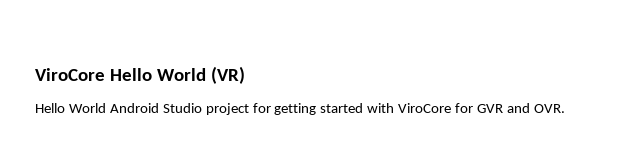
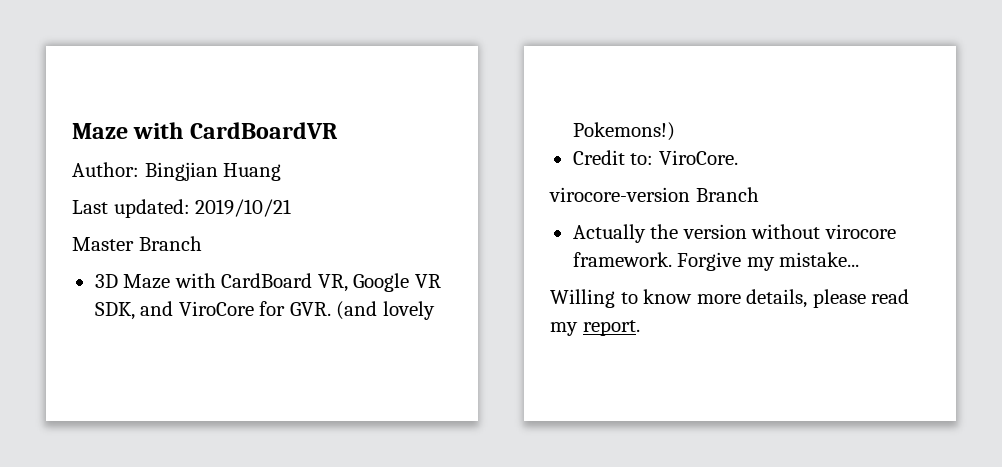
- ViroCore Hello World (VR)
- Hello World Android Studio project for getting started with ViroCore for GVR and OVR.
+ Maze with CardBoardVR
+ Author: Bingjian Huang
+ Last updated: 2019/10/21
+ Master Branch
+ 3D Maze with CardBoard VR, Google VR SDK, and ViroCore for GVR. (and lovely Pokemons!)
+ Credit to: ViroCore.
+ virocore-version Branch
+ Actually the version without virocore framework. Forgive my mistake...
+ Willing to know more details, please read my report.

